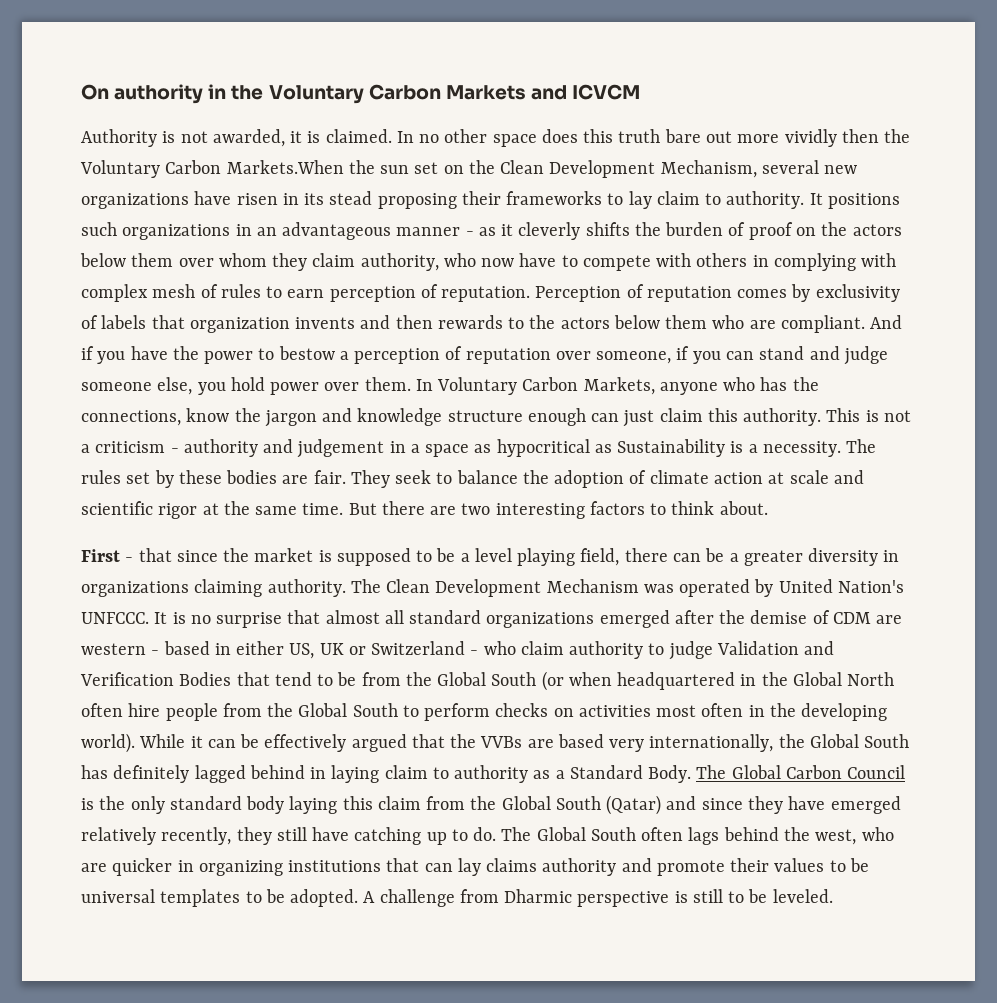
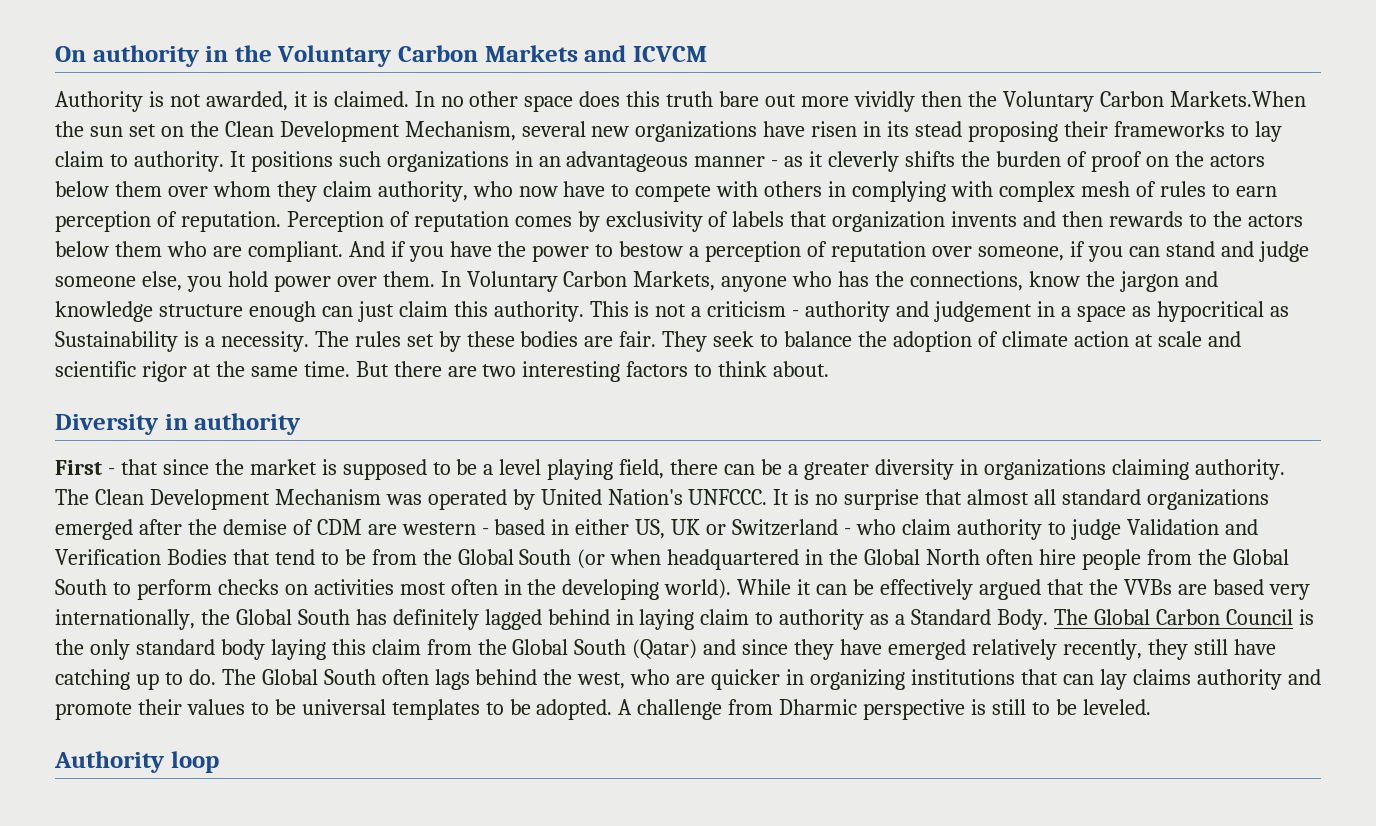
+ Diversity in authority
+ Authority loop

